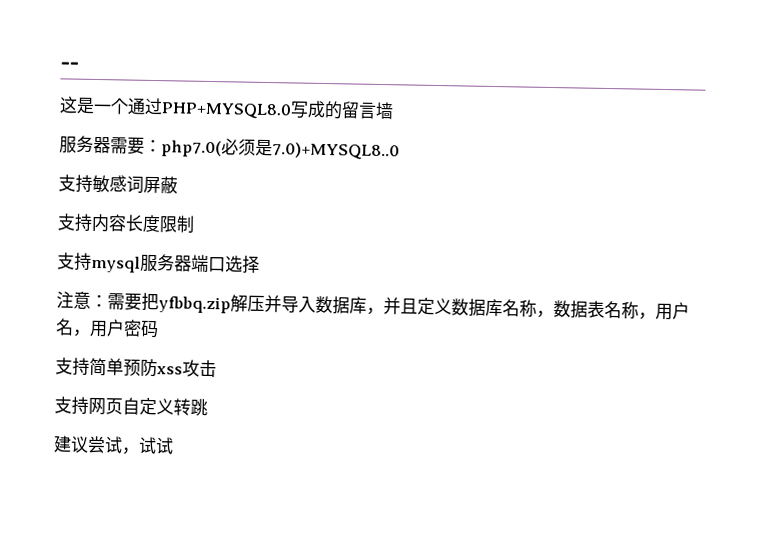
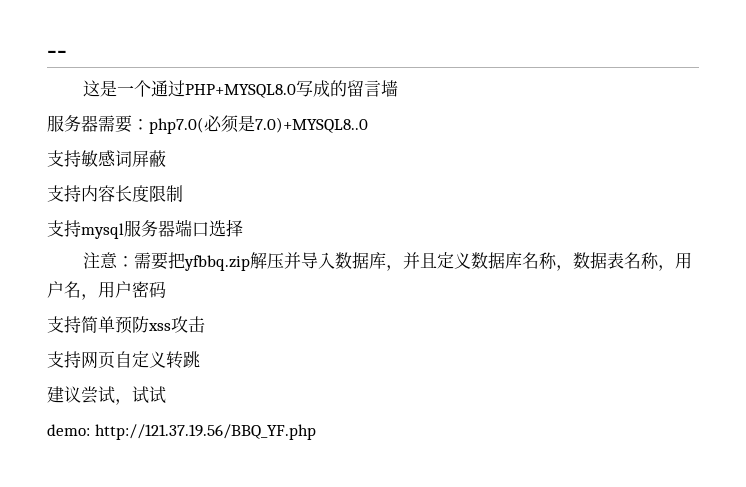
+ demo: http://121.37.19.56/BBQ_YF.php

